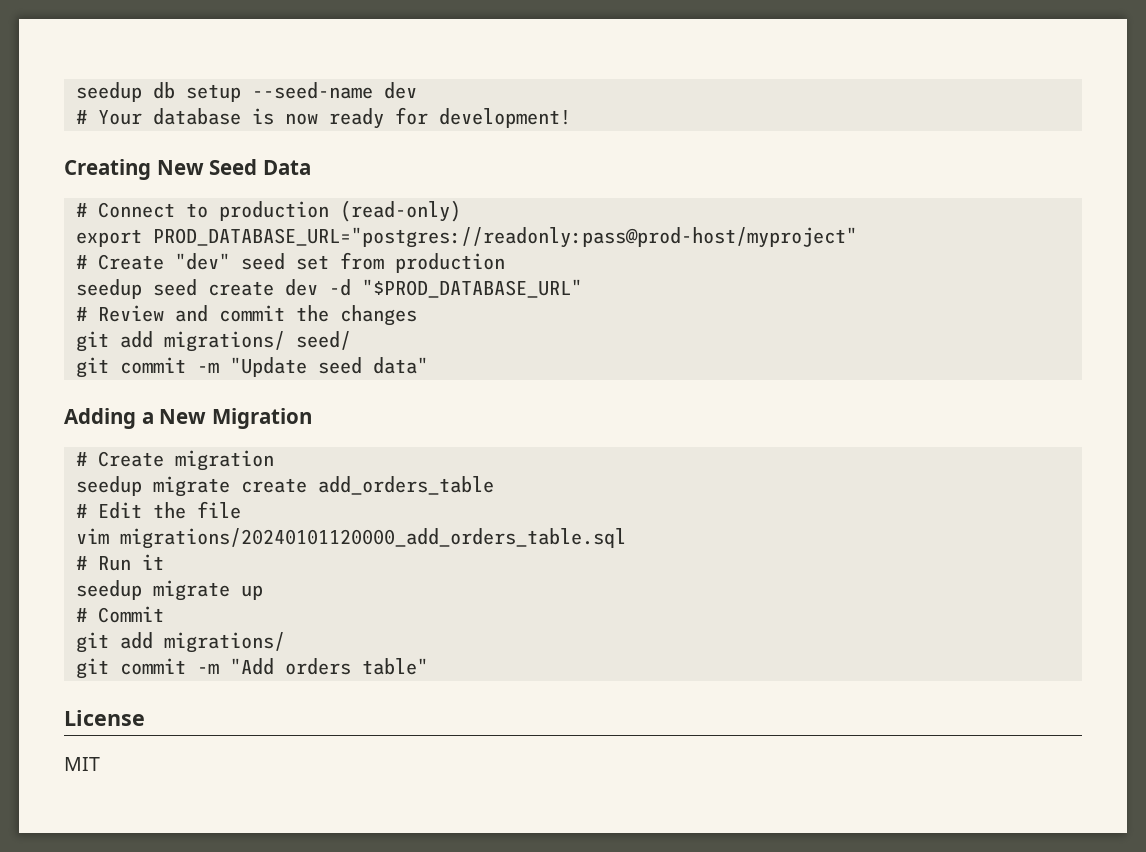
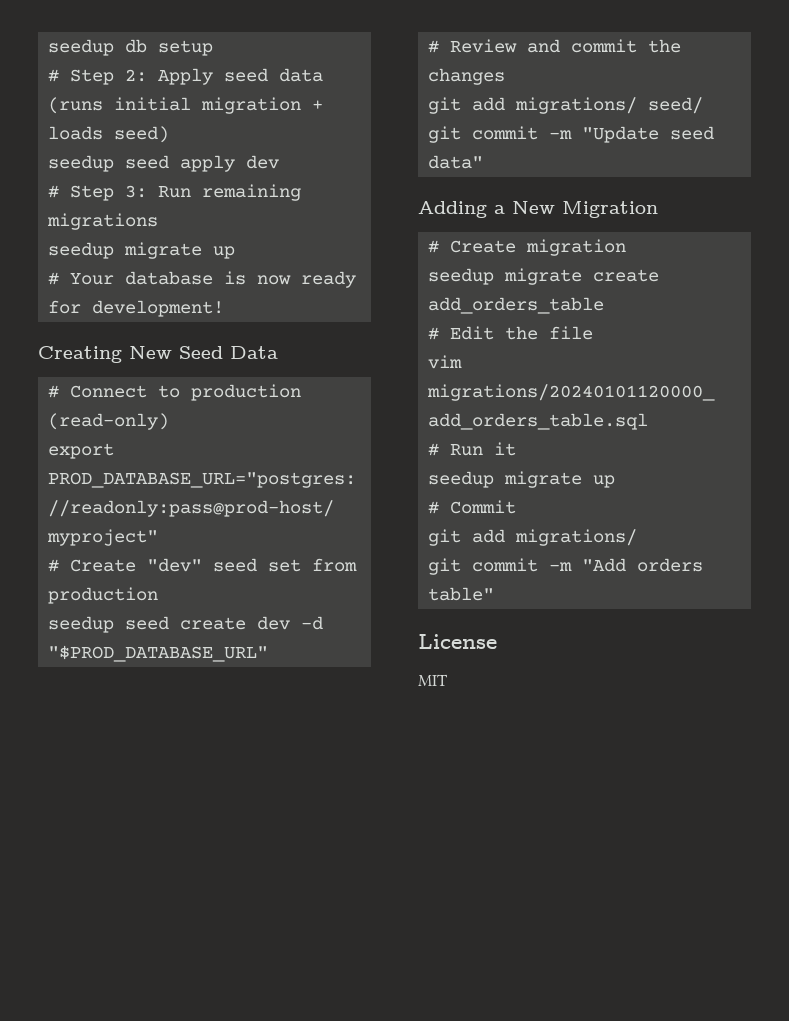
- seedup db setup --seed-name dev
+ seedup db setup
+ # Step 2: Apply seed data (runs initial migration + loads seed)
+ seedup seed apply dev
+ # Step 3: Run remaining migrations
+ seedup migrate up

